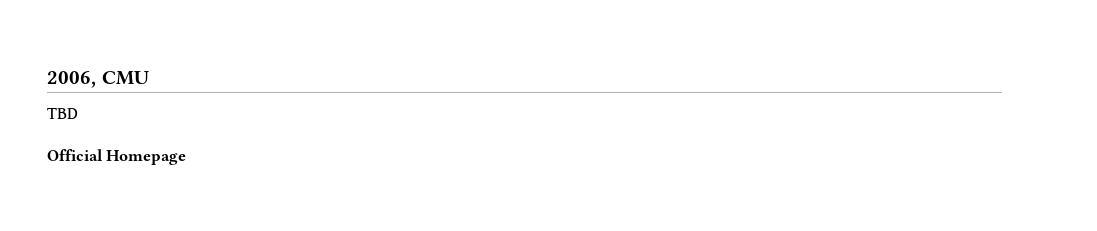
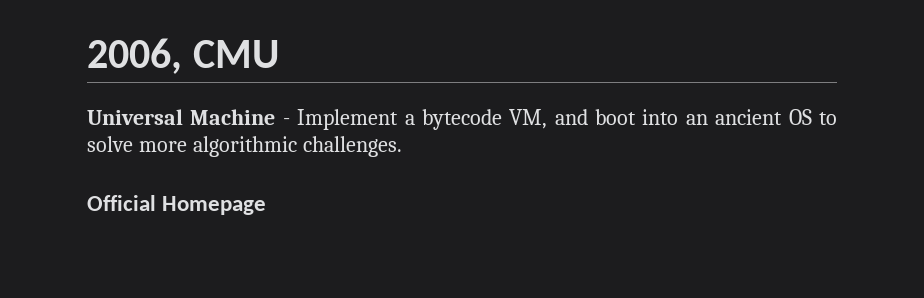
- TBD
+ Universal Machine - Implement a bytecode VM, and boot into an ancient OS to solve more algorithmic challenges.

